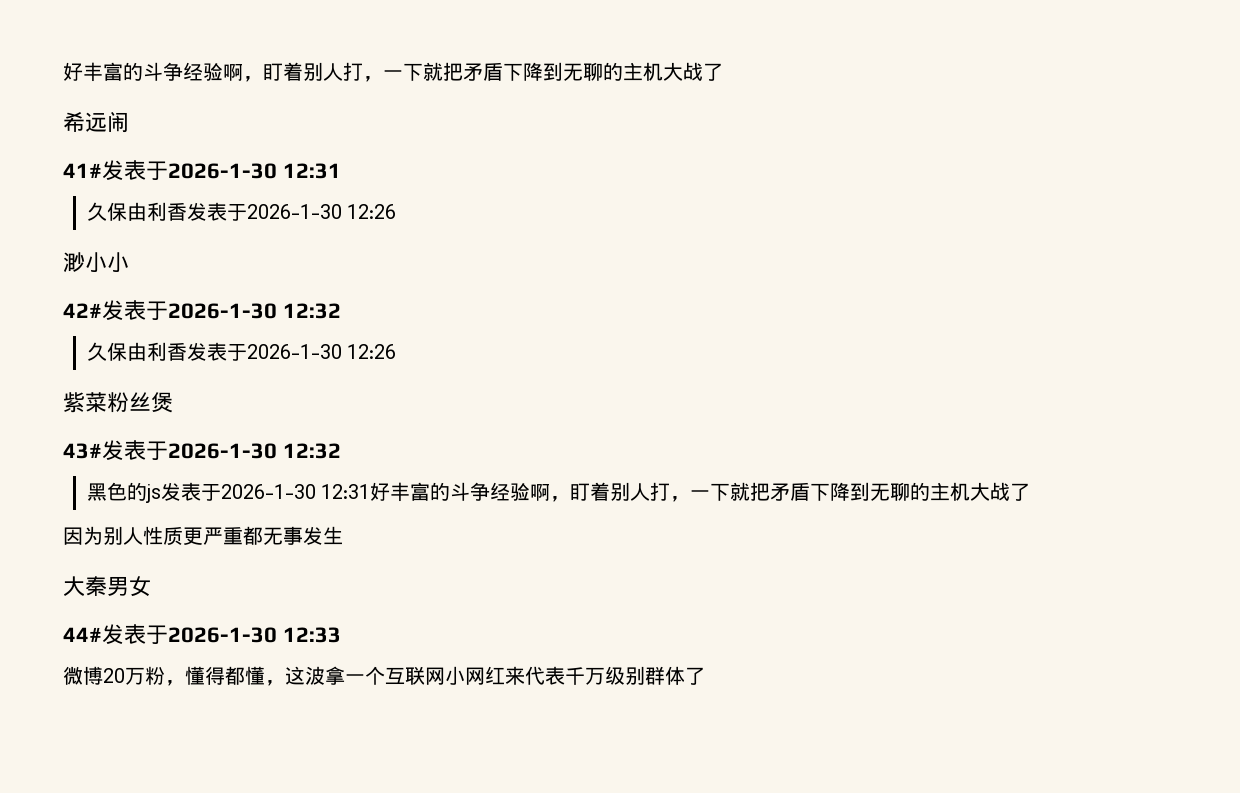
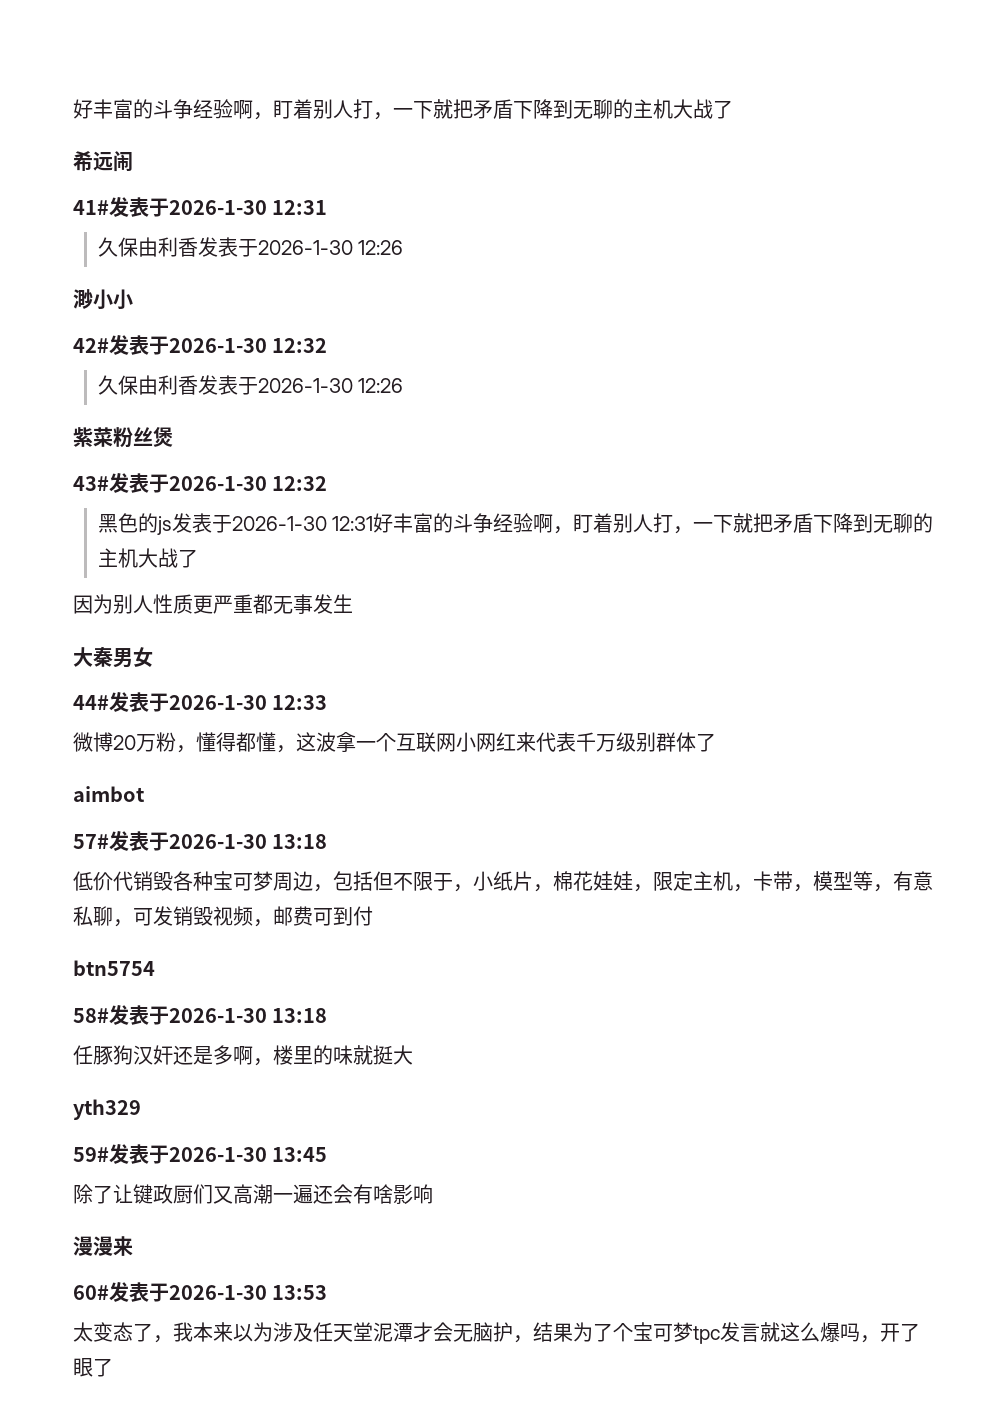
+ aimbot
+ 57#发表于2026-1-30 13:18
+ 低价代销毁各种宝可梦周边，包括但不限于，小纸片，棉花娃娃，限定主机，卡带，模型等，有意私聊，可发销毁视频，邮费可到付
+ btn5754
+ 58#发表于2026-1-30 13:18
+ 任豚狗汉奸还是多啊，楼里的味就挺大
+ yth329
+ 59#发表于2026-1-30 13:45
+ 除了让键政厨们又高潮一遍还会有啥影响
+ 漫漫来
+ 60#发表于2026-1-30 13:53
+ 太变态了，我本来以为涉及任天堂泥潭才会无脑护，结果为了个宝可梦tpc发言就这么爆吗，开了眼了

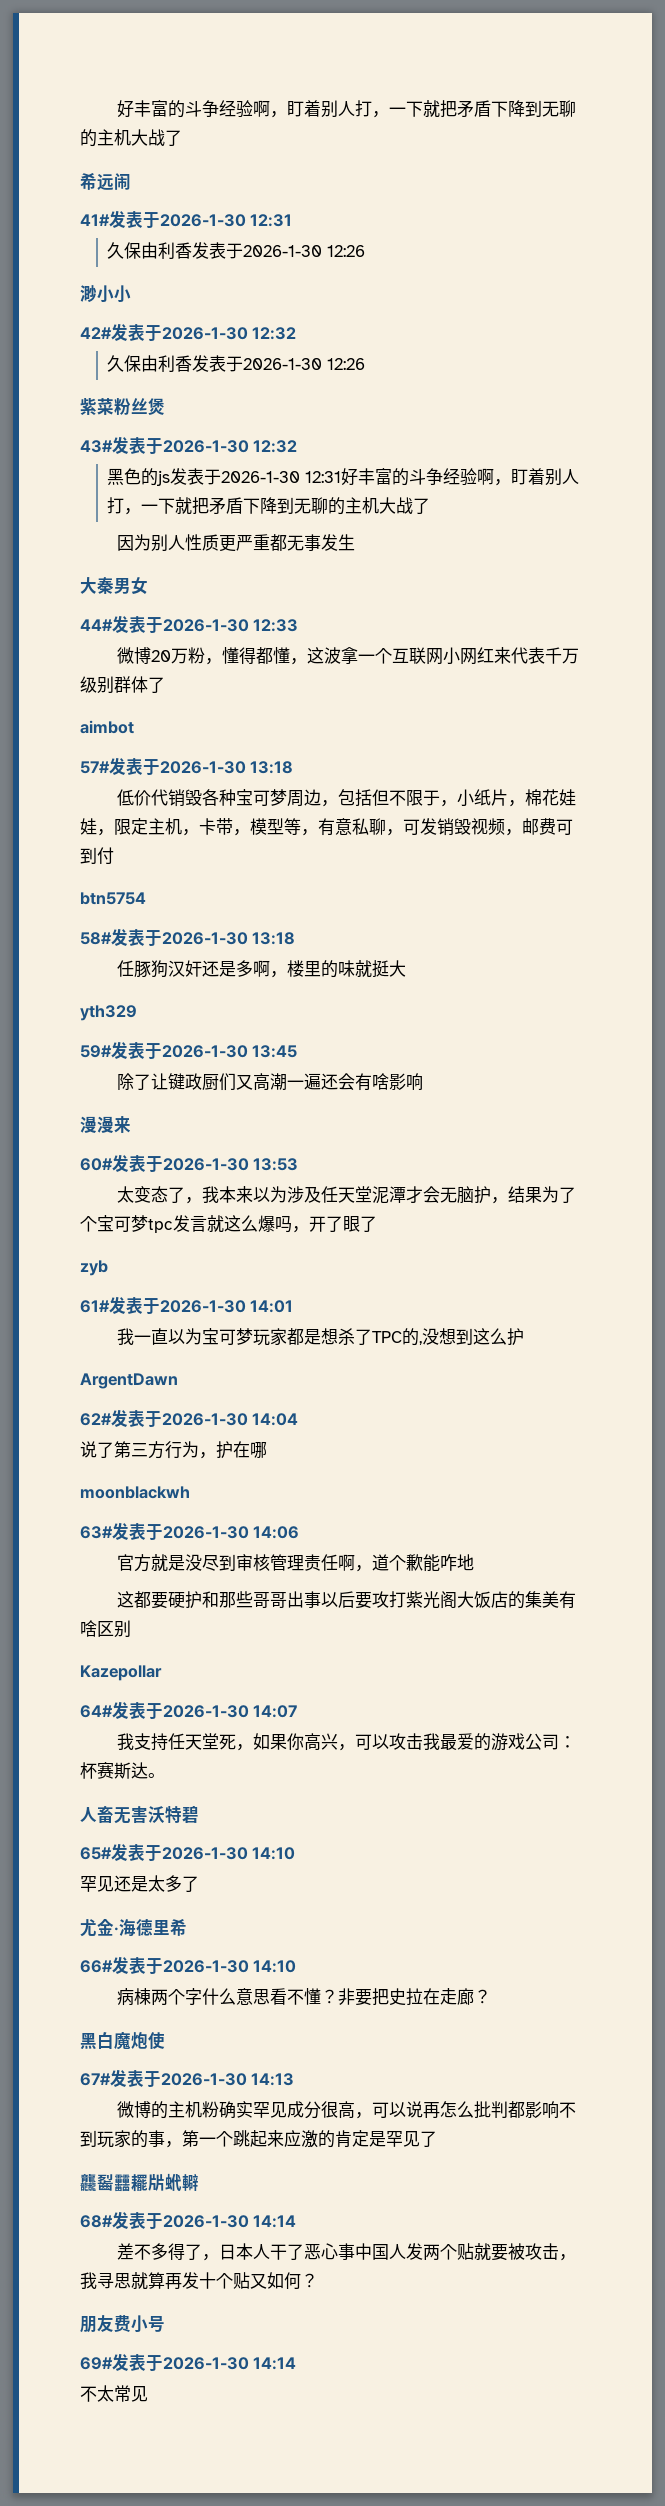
+ zyb
+ 61#发表于2026-1-30 14:01
+ 我一直以为宝可梦玩家都是想杀了TPC的,没想到这么护
+ ArgentDawn
+ 62#发表于2026-1-30 14:04
+ 说了第三方行为，护在哪
+ moonblackwh
+ 63#发表于2026-1-30 14:06
+ 官方就是没尽到审核管理责任啊，道个歉能咋地
+ 这都要硬护和那些哥哥出事以后要攻打紫光阁大饭店的集美有啥区别
+ Kazepollar
+ 64#发表于2026-1-30 14:07
+ 我支持任天堂死，如果你高兴，可以攻击我最爱的游戏公司：杯赛斯达。
+ 人畜无害沃特碧
+ 65#发表于2026-1-30 14:10
+ 罕见还是太多了
+ 尤金·海德里希
+ 66#发表于2026-1-30 14:10
+ 病棟两个字什么意思看不懂？非要把史拉在走廊？
+ 黑白魔炮使
+ 67#发表于2026-1-30 14:13
+ 微博的主机粉确实罕见成分很高，可以说再怎么批判都影响不到玩家的事，第一个跳起来应激的肯定是罕见了
+ 龘䶛䨻䎱㸞蚮䡶
+ 68#发表于2026-1-30 14:14
+ 差不多得了，日本人干了恶心事中国人发两个贴就要被攻击，我寻思就算再发十个贴又如何？
+ 朋友费小号
+ 69#发表于2026-1-30 14:14
+ 不太常见

